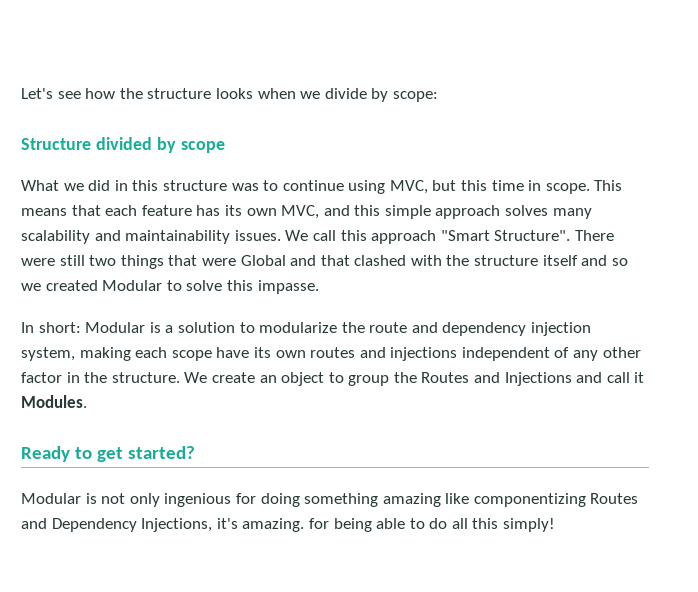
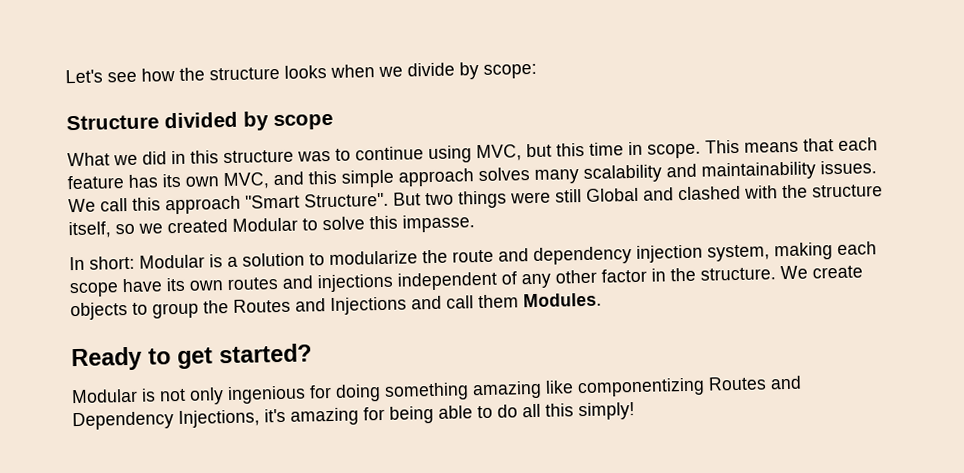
- There were still two things that were Global and that clashed with the structure itself and so we created Modular to solve this impasse.
+ But two things were still Global and clashed with the structure itself, so we created Modular to solve this impasse.
- We create an object to group the Routes and Injections and call it Modules.
+ We create objects to group the Routes and Injections and call them Modules.
- Modular is not only ingenious for doing something amazing like componentizing Routes and Dependency Injections, it's amazing. for being able to do all this simply!
+ Modular is not only ingenious for doing something amazing like componentizing Routes and Dependency Injections, it's amazing for being able to do all this simply!

